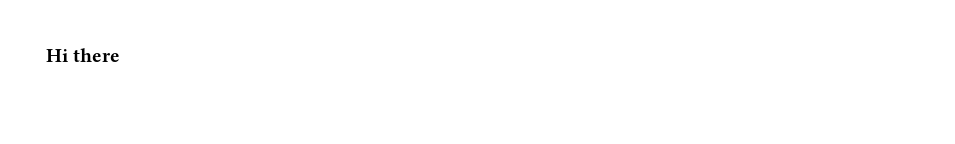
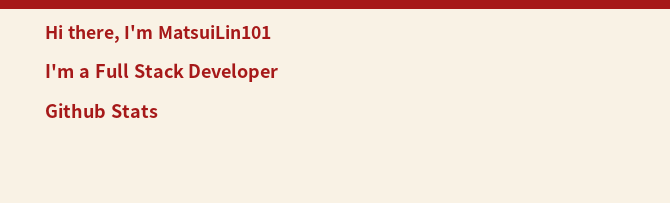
- Hi there
+ Hi there, I'm MatsuiLin101
+ I'm a Full Stack Developer
+ Github Stats

